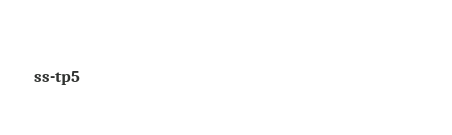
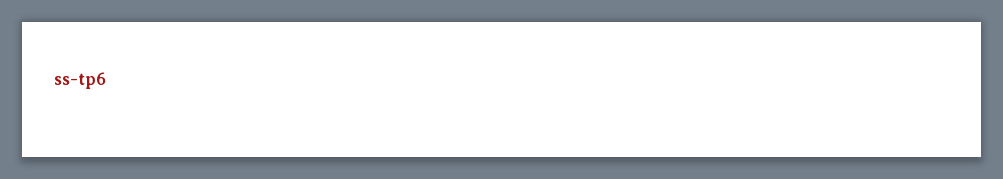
- ss-tp5
+ ss-tp6

